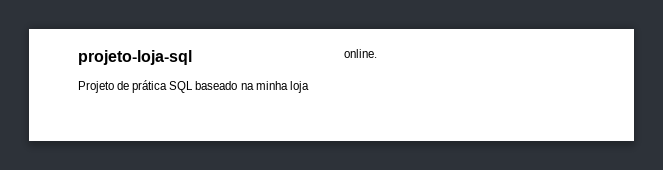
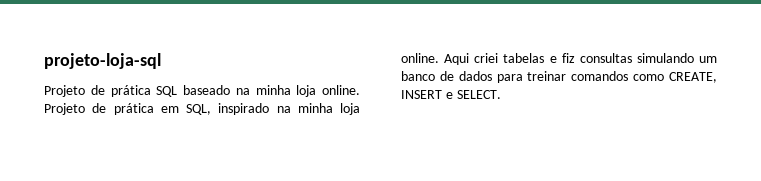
+ Projeto de prática em SQL, inspirado na minha loja online. Aqui criei tabelas e fiz consultas simulando um banco de dados para treinar comandos como CREATE, INSERT e SELECT.

